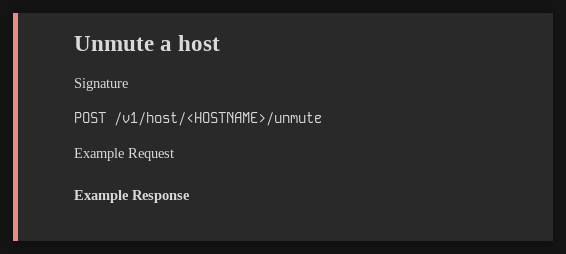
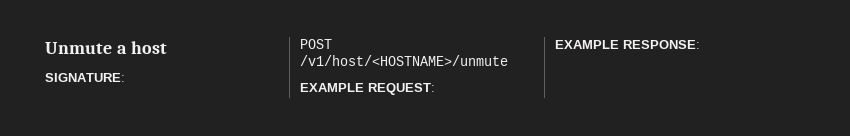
- Signature
+ SIGNATURE:
- Example Request
- Example Response
+ EXAMPLE REQUEST:
+ EXAMPLE RESPONSE:

